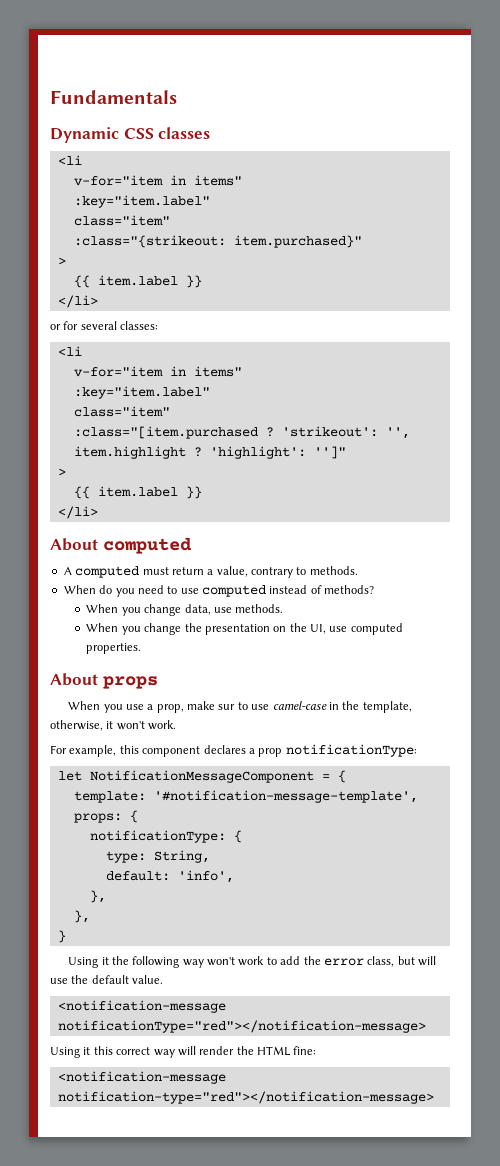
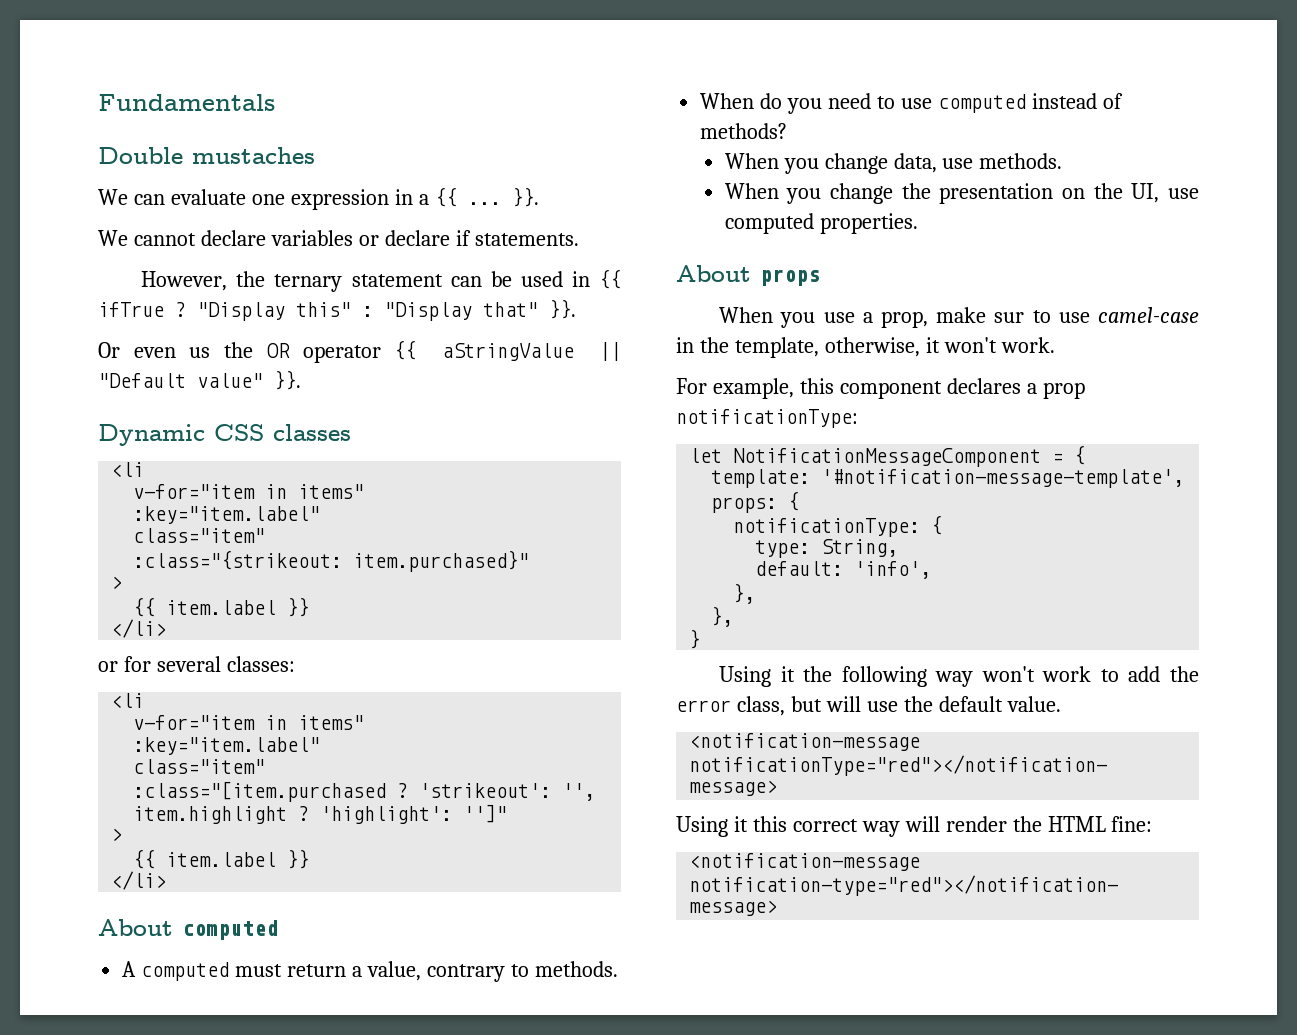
+ Double mustaches
+ We can evaluate one expression in a {{ ... }}.
+ We cannot declare variables or declare if statements.
+ However, the ternary statement can be used in {{ ifTrue ? "Display this" : "Display that" }}.
+ Or even us the OR operator {{ aStringValue || "Default value" }}.

